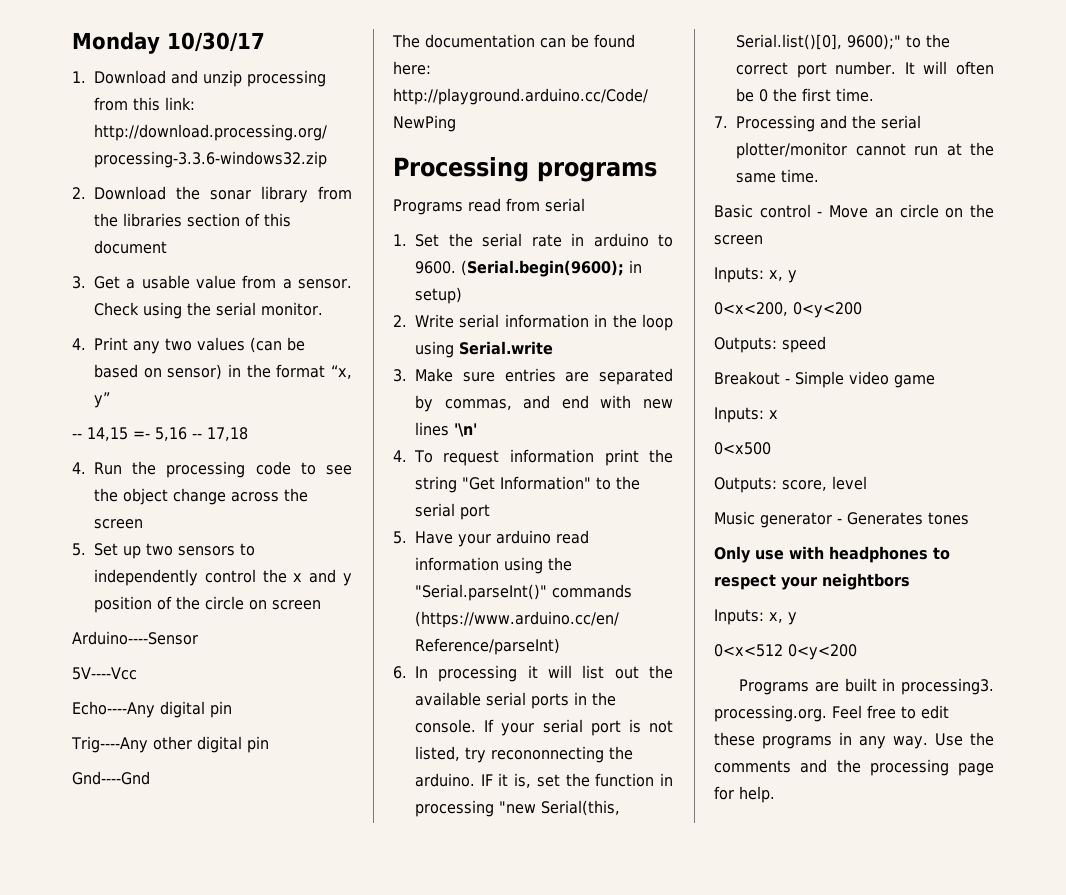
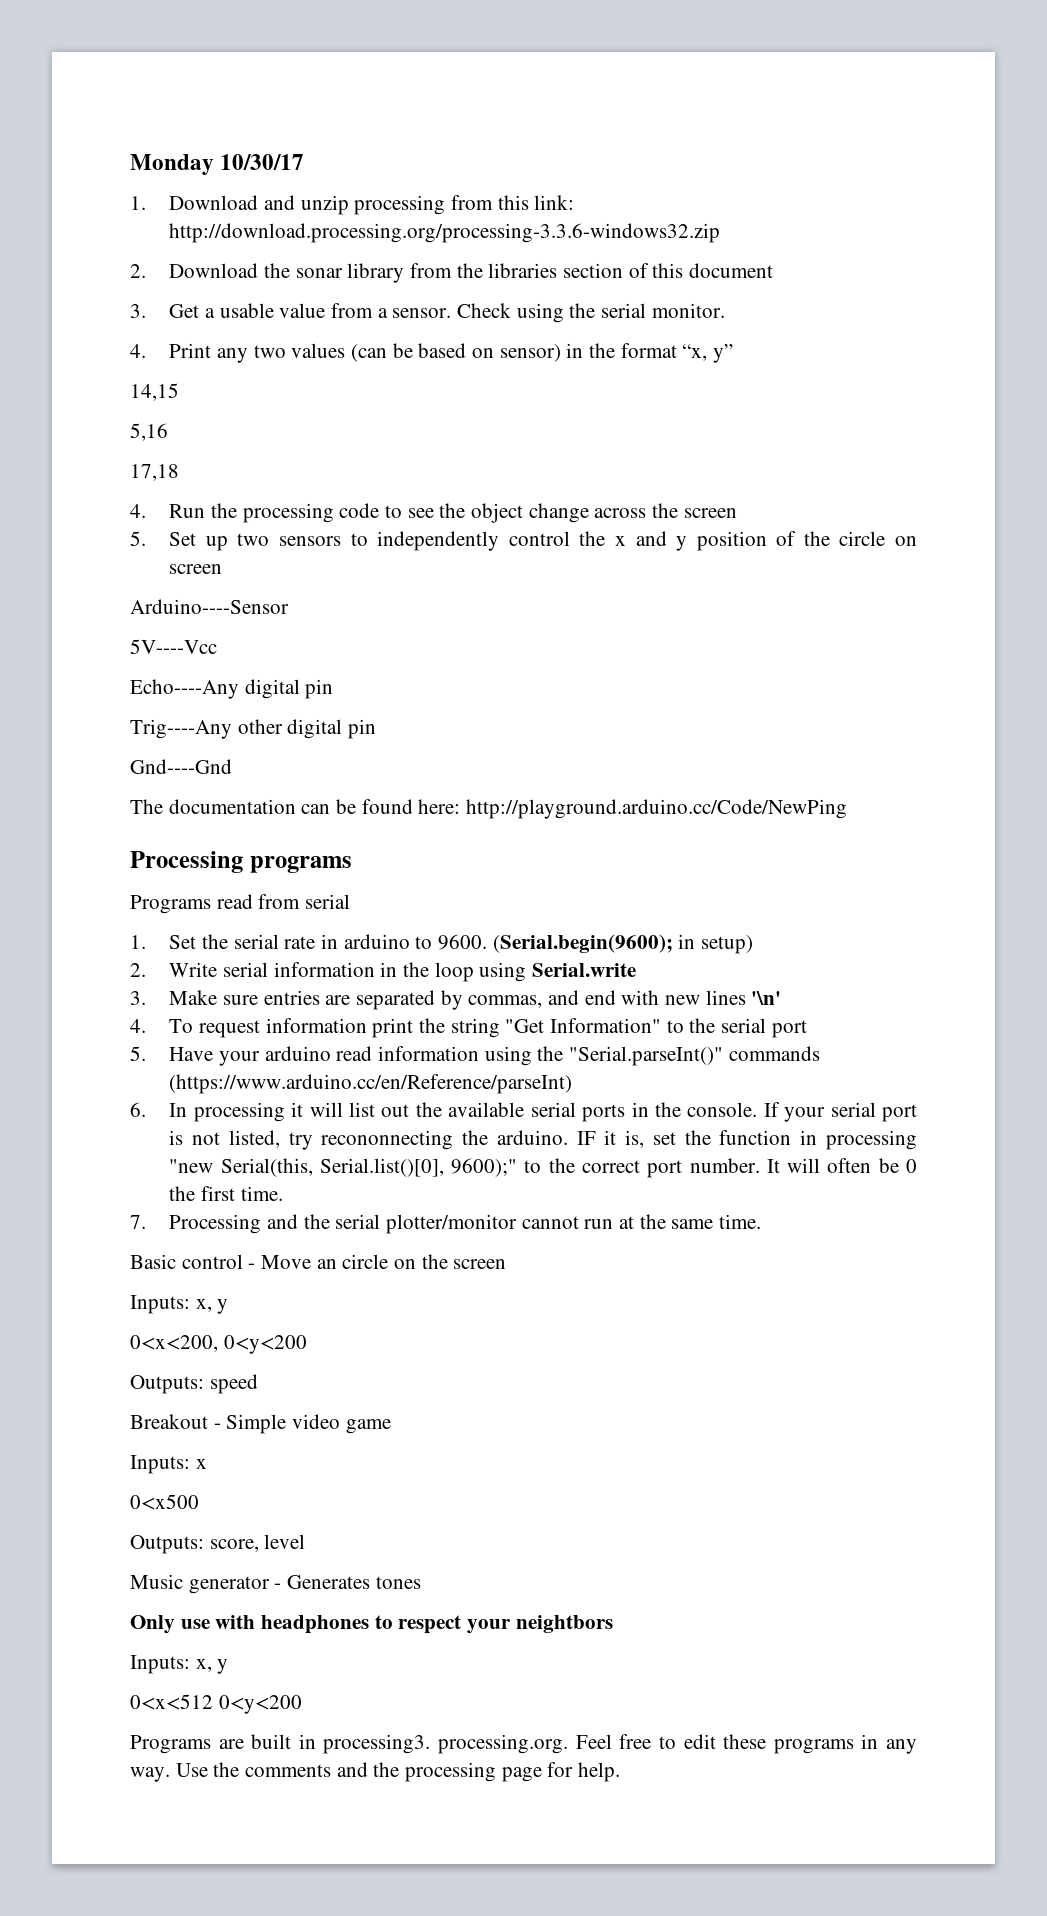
- -- 14,15 =- 5,16 -- 17,18
+ 14,15
+ 5,16
+ 17,18

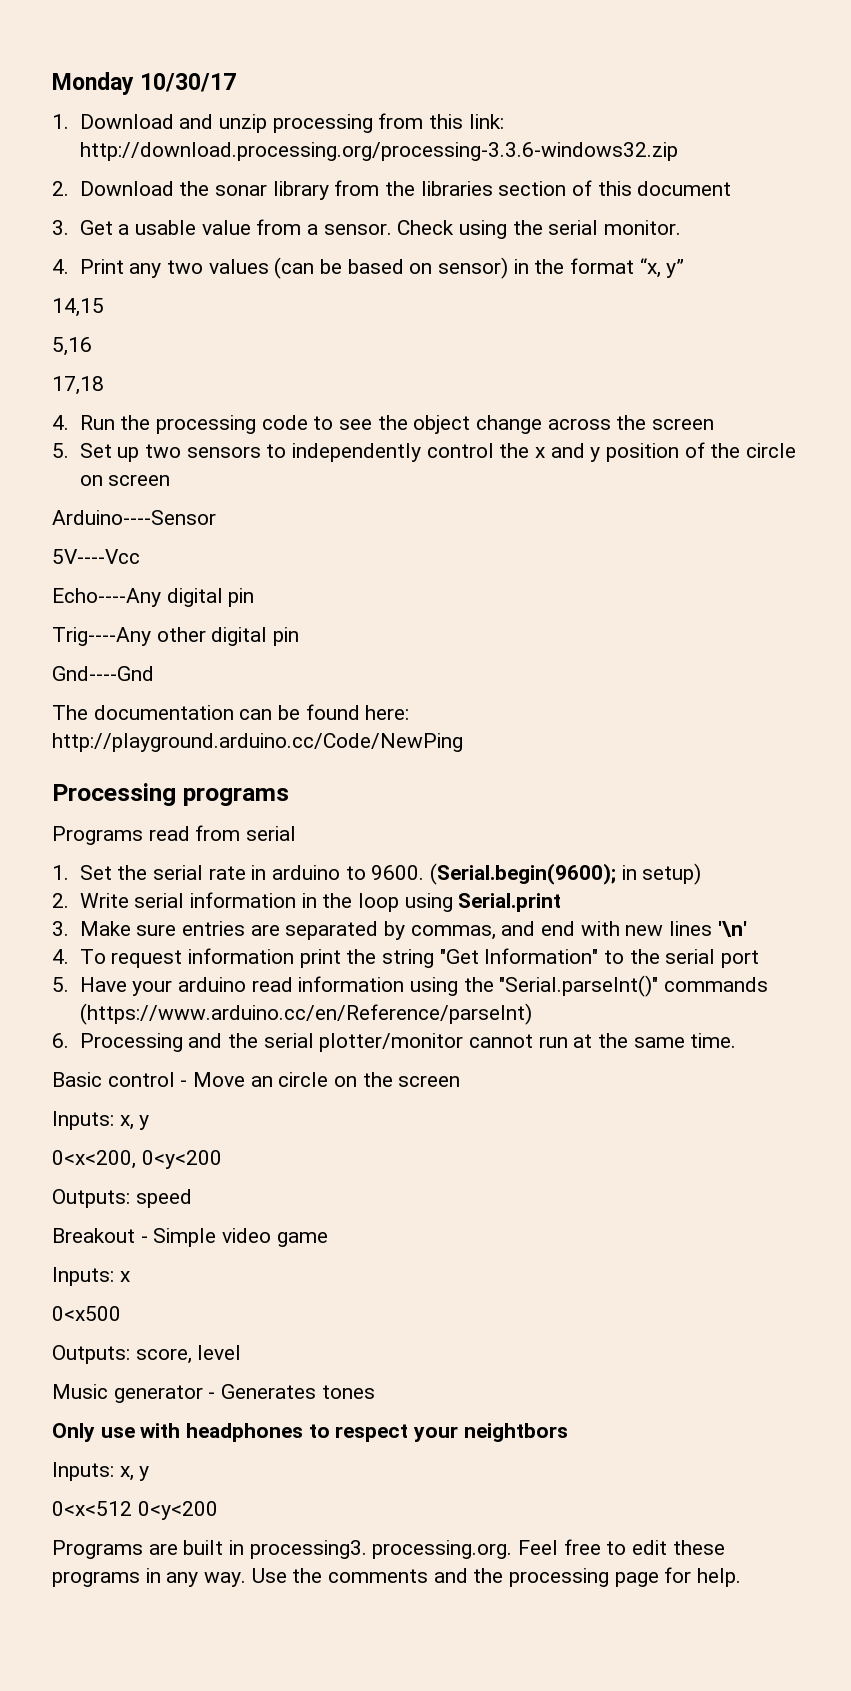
- 2. Write serial information in the loop using Serial.write
+ 2. Write serial information in the loop using Serial.print
- 6. In processing it will list out the available serial ports in the console. If your serial port is not listed, try recononnecting the arduino. IF it is, set the function in processing "new Serial(this, Serial.list()[0], 9600);" to the correct port number. It will often be 0 the first time.
- 7. Processing and the serial plotter/monitor cannot run at the same time.
+ 6. Processing and the serial plotter/monitor cannot run at the same time.

